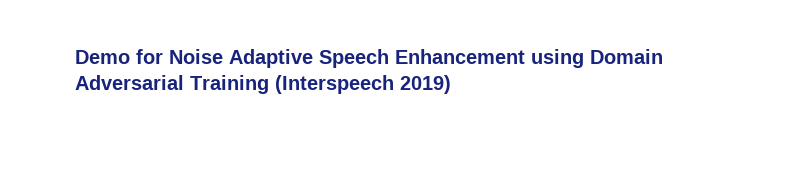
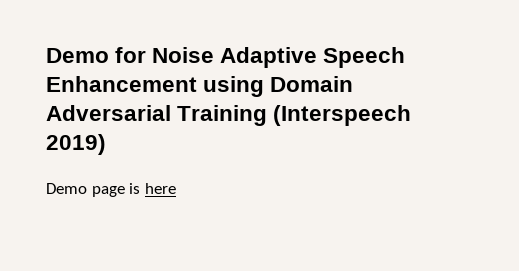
+ Demo page is here

